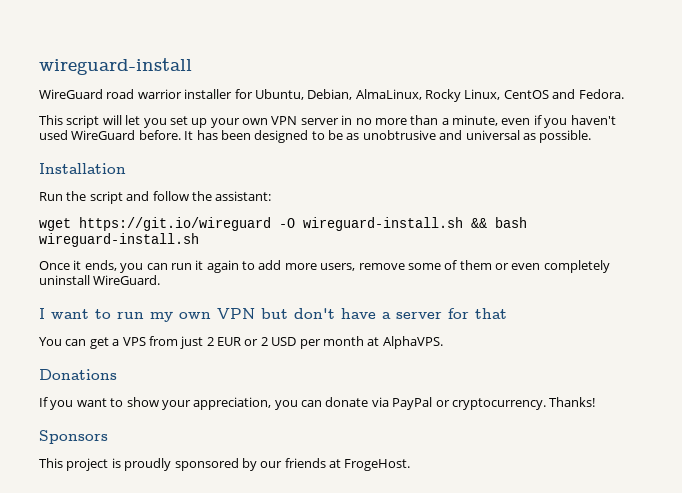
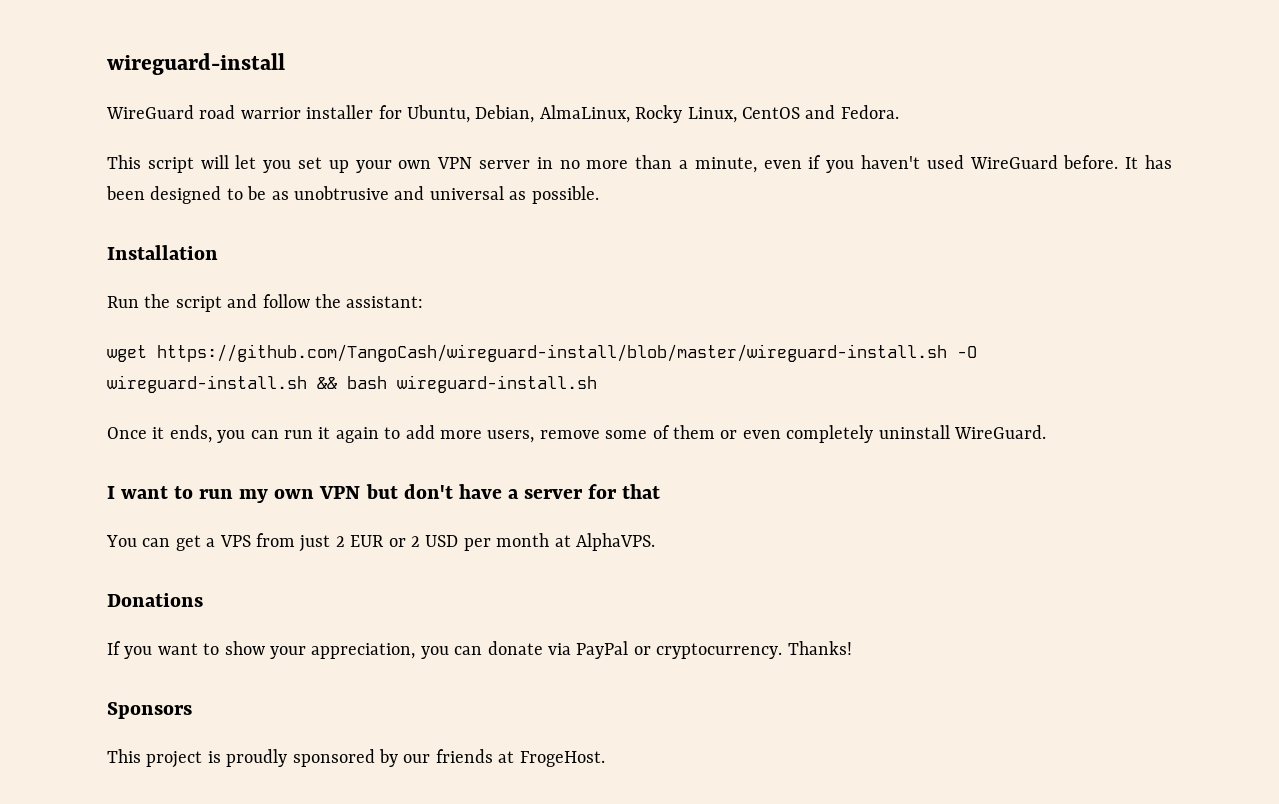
- wget https://git.io/wireguard -O wireguard-install.sh && bash wireguard-install.sh
+ wget https://github.com/TangoCash/wireguard-install/blob/master/wireguard-install.sh -O wireguard-install.sh && bash wireguard-install.sh

